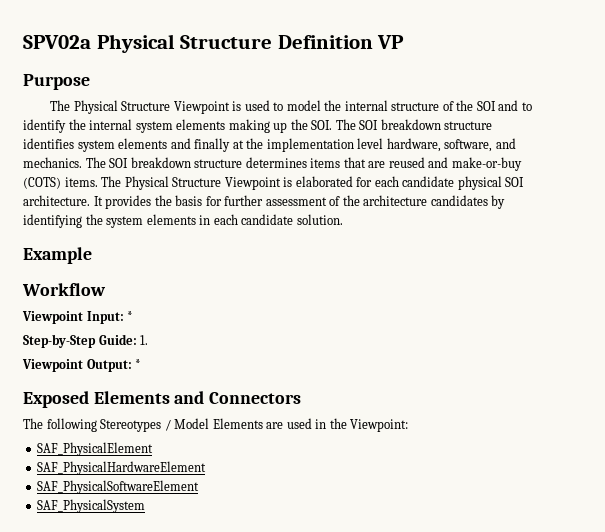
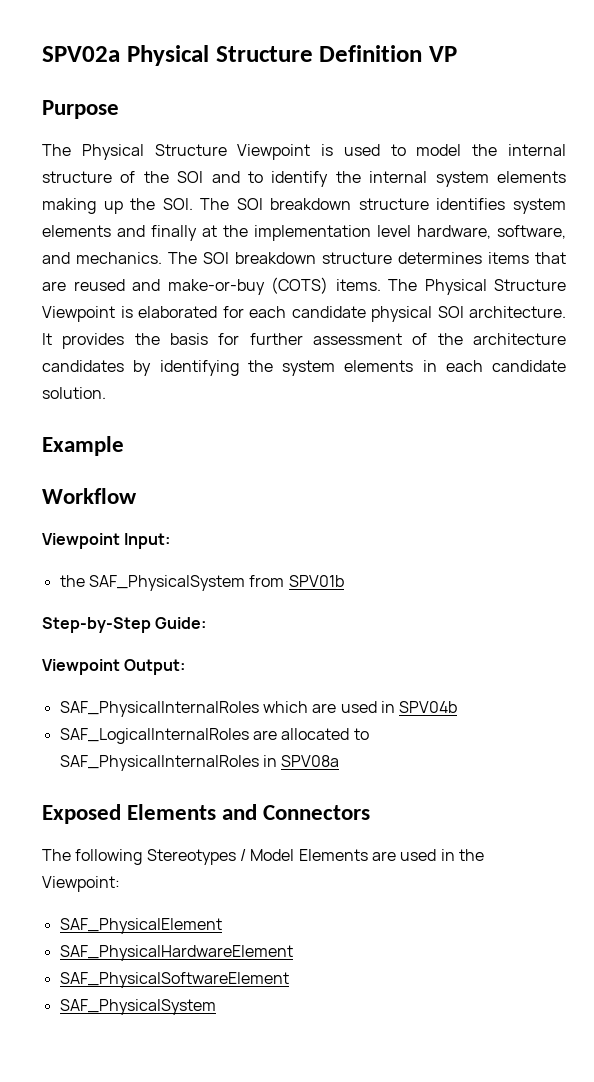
- Viewpoint Input: *
+ Viewpoint Input:
+ the SAF_PhysicalSystem from SPV01b
- Step-by-Step Guide: 1.
+ Step-by-Step Guide:
- Viewpoint Output: *
+ Viewpoint Output:
+ SAF_PhysicalInternalRoles which are used in SPV04b
+ SAF_LogicalInternalRoles are allocated to SAF_PhysicalInternalRoles in SPV08a

